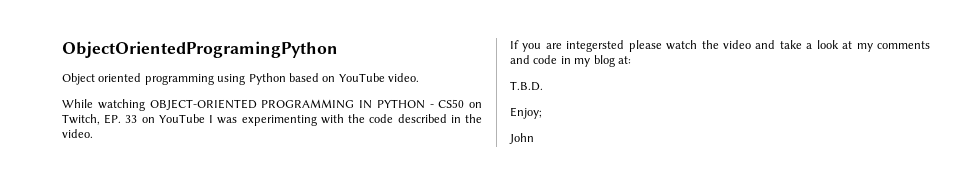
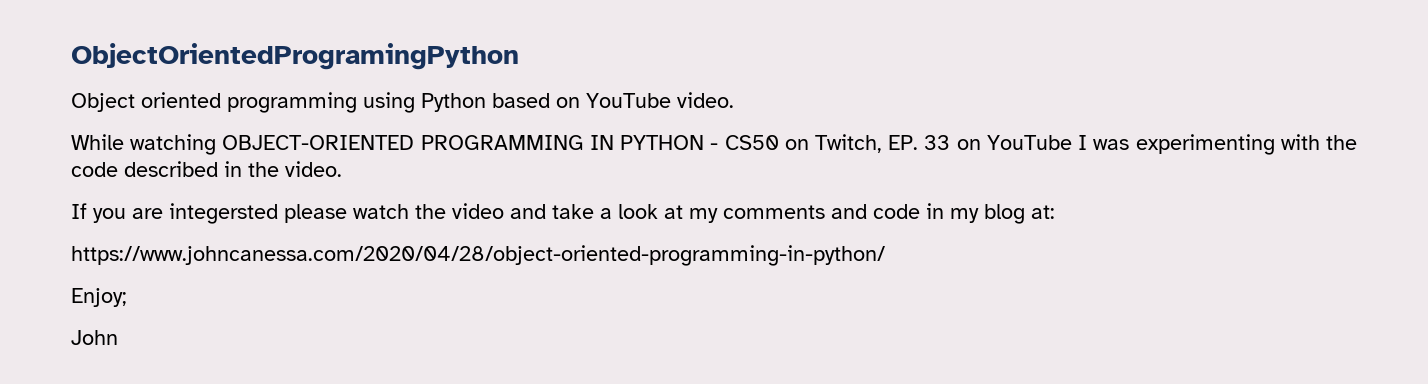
- T.B.D.
+ https://www.johncanessa.com/2020/04/28/object-oriented-programming-in-python/

